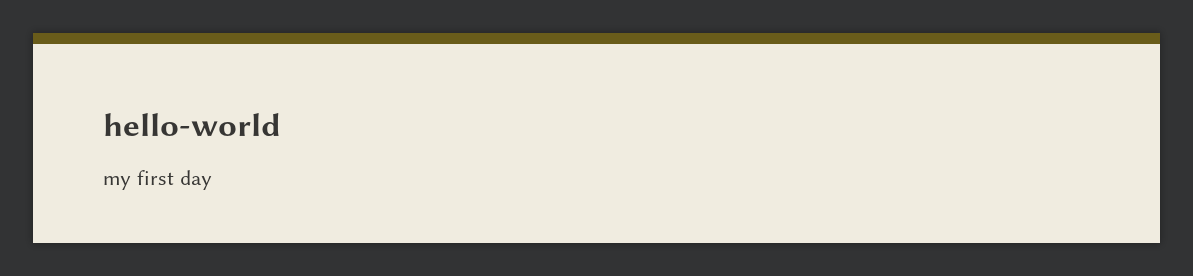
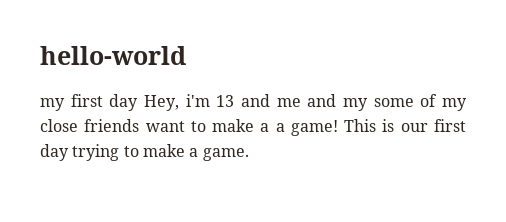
- my first day
+ my first day Hey, i'm 13 and me and my some of my close friends want to make a a game! This is our first day trying to make a game.

